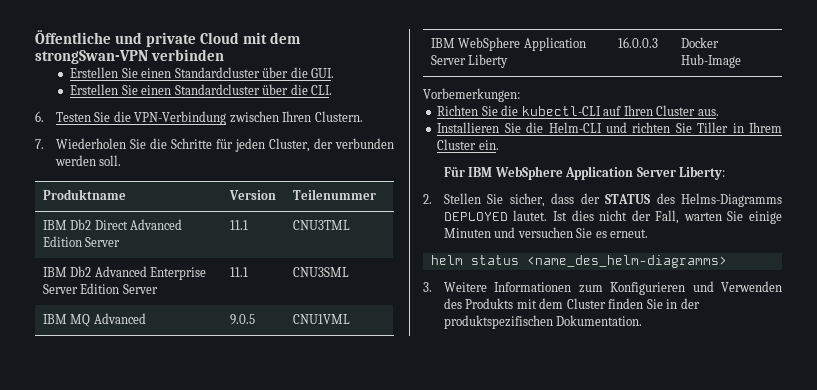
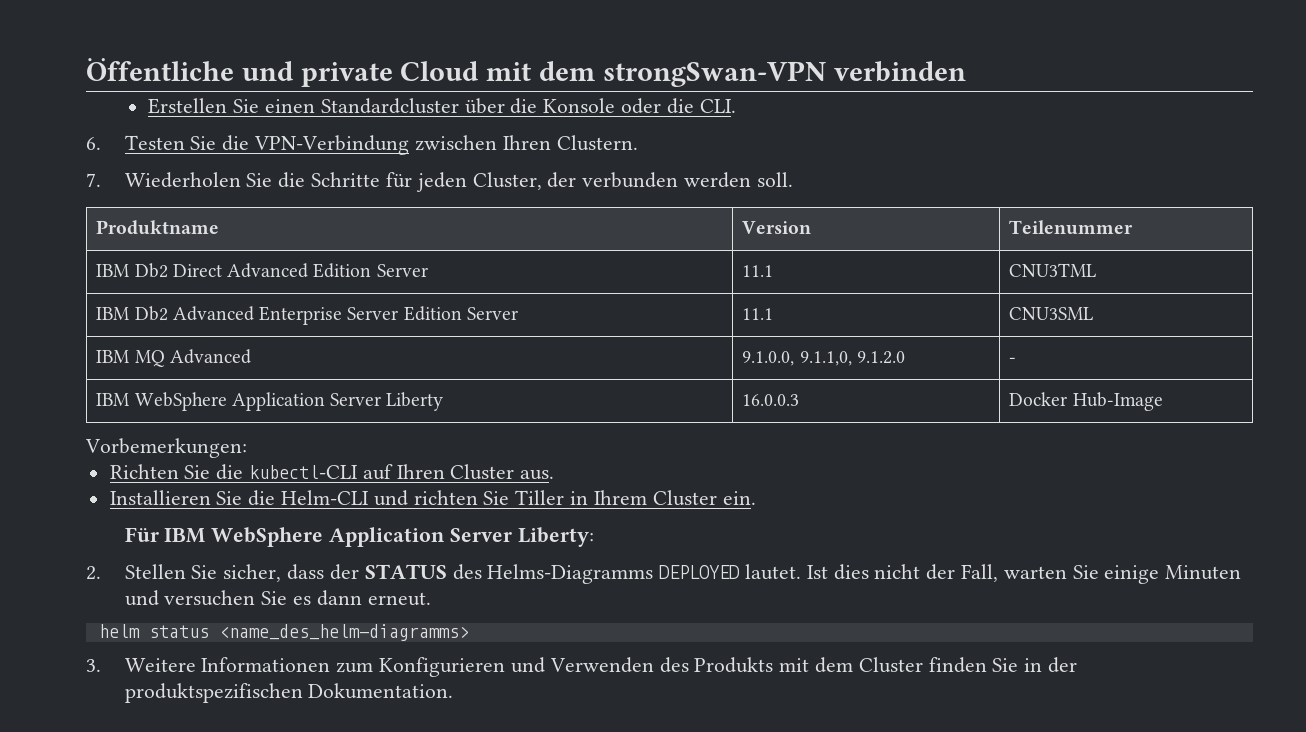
- Erstellen Sie einen Standardcluster über die GUI.
- Erstellen Sie einen Standardcluster über die CLI.
+ Erstellen Sie einen Standardcluster über die Konsole oder die CLI.
- IBM MQ Advanced | 9.0.5 | CNU1VML
+ IBM MQ Advanced | 9.1.0.0, 9.1.1,0, 9.1.2.0 | -
- Ist dies nicht der Fall, warten Sie einige Minuten und versuchen Sie es erneut.
+ Ist dies nicht der Fall, warten Sie einige Minuten und versuchen Sie es dann erneut.

